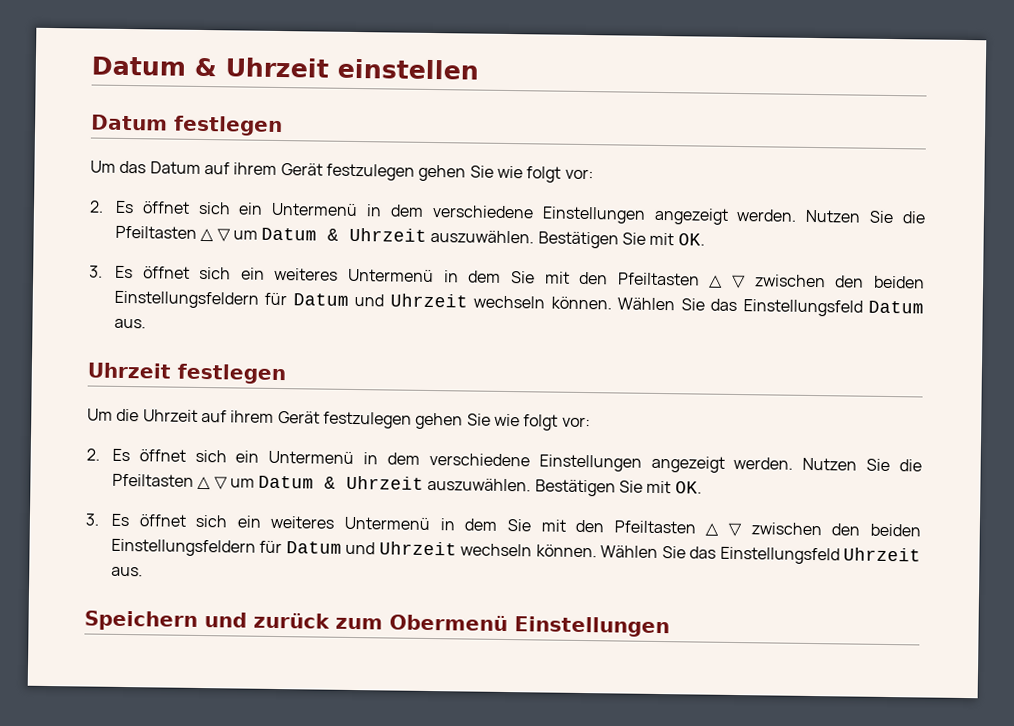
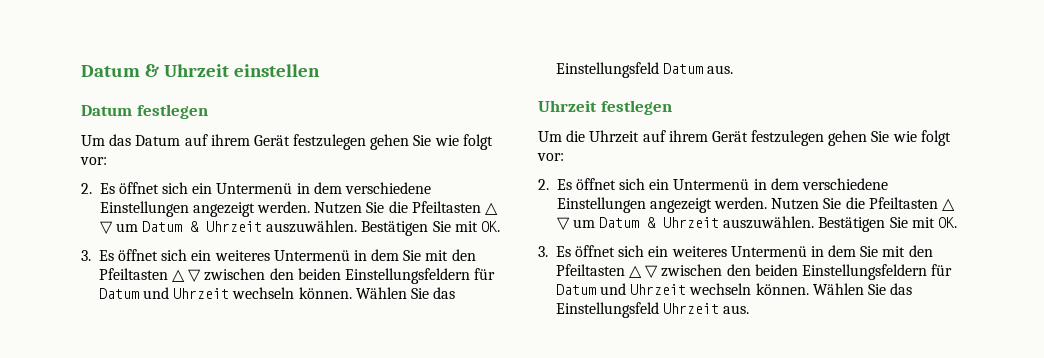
- Speichern und zurück zum Obermenü Einstellungen

